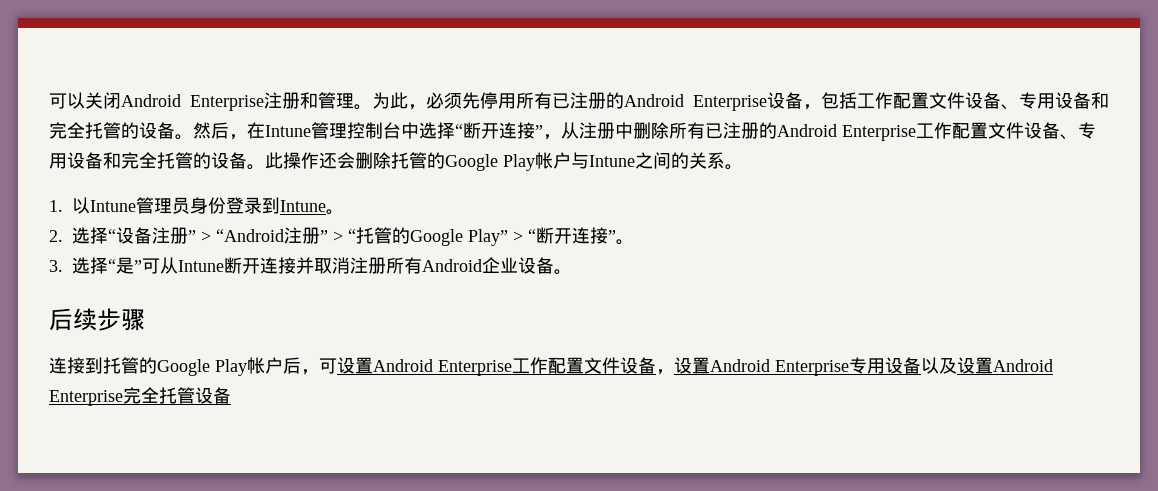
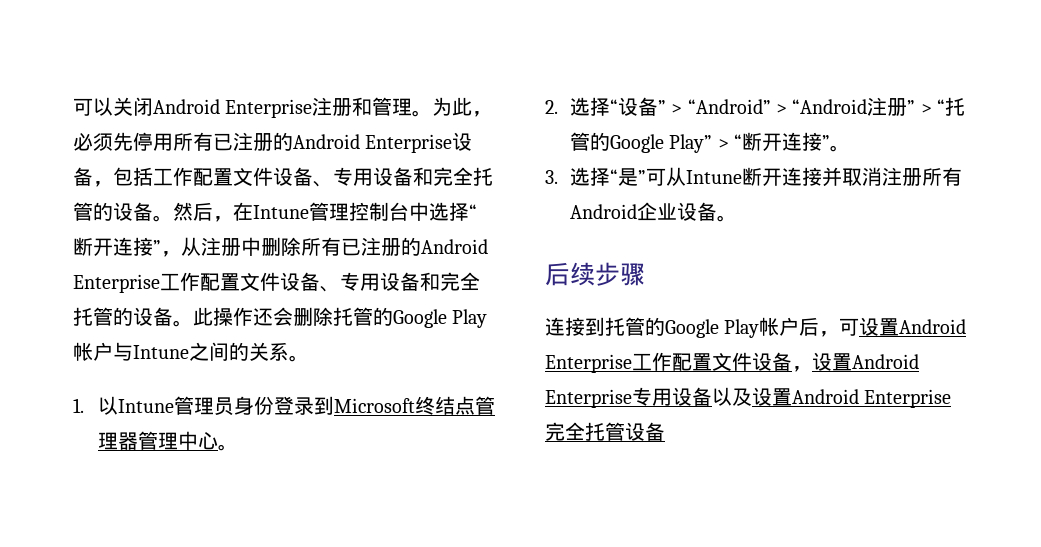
- 1.以Intune管理员身份登录到Intune。
+ 1.以Intune管理员身份登录到Microsoft终结点管理器管理中心。
- 2.选择“设备注册” > “Android注册” > “托管的Google Play” > “断开连接”。
+ 2.选择“设备” > “Android” > “Android注册” > “托管的Google Play” > “断开连接”。

